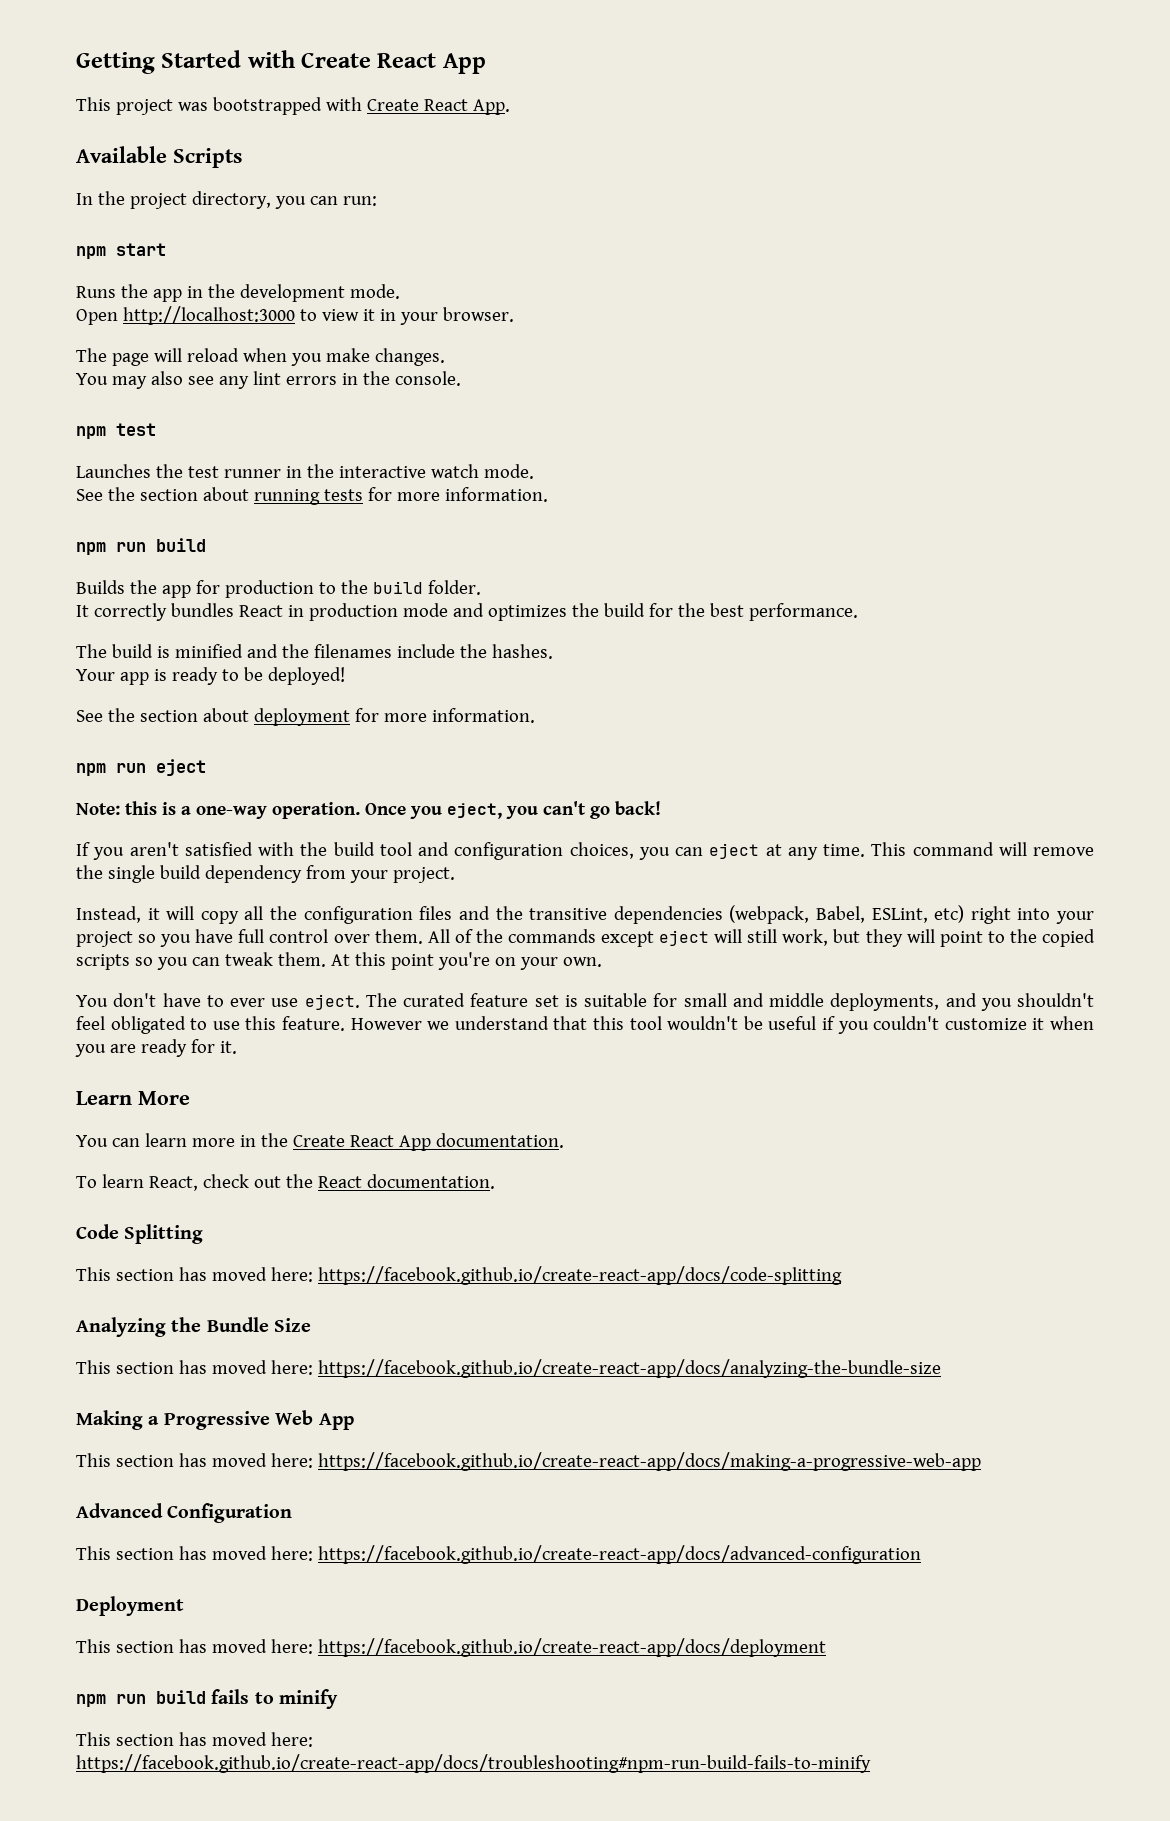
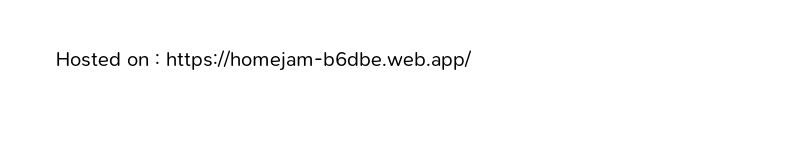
- Getting Started with Create React App
- This project was bootstrapped with Create React App.
- Available Scripts
- In the project directory, you can run:
- npm start
- Runs the app in the development mode.
- Open http://localhost:3000 to view it in your browser.
- The page will reload when you make changes.
- You may also see any lint errors in the console.
- npm test
- Launches the test runner in the interactive watch mode.
- See the section about running tests for more information.
- npm run build
- Builds the app for production to the build folder.
- It correctly bundles React in production mode and optimizes the build for the best performance.
- The build is minified and the filenames include the hashes.
- Your app is ready to be deployed!
- See the section about deployment for more information.
- npm run eject
- Note: this is a one-way operation. Once you eject, you can't go back!
- If you aren't satisfied with the build tool and configuration choices, you can eject at any time. This command will remove the single build dependency from your project.
- Instead, it will copy all the configuration files and the transitive dependencies (webpack, Babel, ESLint, etc) right into your project so you have full control over them. All of the commands except eject will still work, but they will point to the copied scripts so you can tweak them. At this point you're on your own.
- You don't have to ever use eject. The curated feature set is suitable for small and middle deployments, and you shouldn't feel obligated to use this feature. However we understand that this tool wouldn't be useful if you couldn't customize it when you are ready for it.
- Learn More
- You can learn more in the Create React App documentation.
- To learn React, check out the React documentation.
- Code Splitting
- This section has moved here: https://facebook.github.io/create-react-app/docs/code-splitting
- Analyzing the Bundle Size
- This section has moved here: https://facebook.github.io/create-react-app/docs/analyzing-the-bundle-size
- Making a Progressive Web App
- This section has moved here: https://facebook.github.io/create-react-app/docs/making-a-progressive-web-app
- Advanced Configuration
- This section has moved here: https://facebook.github.io/create-react-app/docs/advanced-configuration
- Deployment
- This section has moved here: https://facebook.github.io/create-react-app/docs/deployment
- npm run build fails to minify
- This section has moved here: https://facebook.github.io/create-react-app/docs/troubleshooting#npm-run-build-fails-to-minify
+ Hosted on : https://homejam-b6dbe.web.app/

